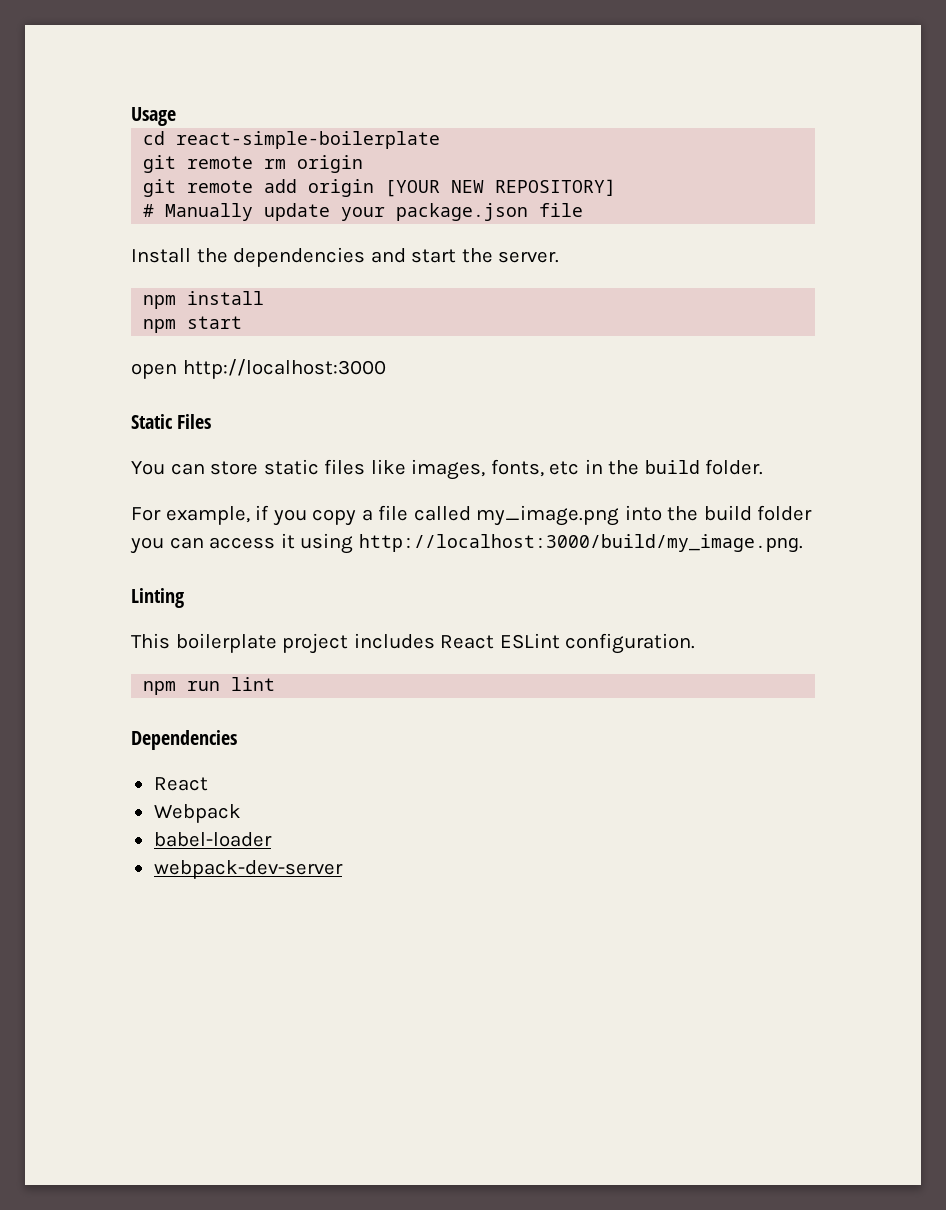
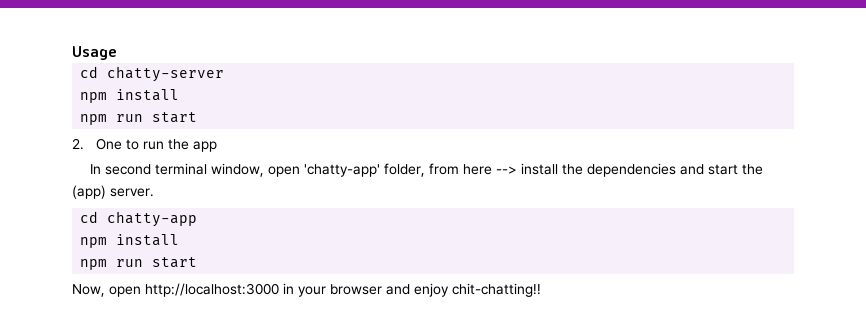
- cd react-simple-boilerplate
- git remote rm origin
- git remote add origin [YOUR NEW REPOSITORY]
- # Manually update your package.json file
- Install the dependencies and start the server.
+ cd chatty-server
+ npm install
+ npm run start
+ 2. One to run the app
+ In second terminal window, open 'chatty-app' folder, from here --> install the dependencies and start the (app) server.
+ cd chatty-app
  npm install
- npm start
- open http://localhost:3000
- Static Files
- You can store static files like images, fonts, etc in the build folder.
- For example, if you copy a file called my_image.png into the build folder you can access it using http://localhost:3000/build/my_image.png.
- Linting
- This boilerplate project includes React ESLint configuration.
- npm run lint
- Dependencies
- React
- Webpack
- babel-loader
- webpack-dev-server
+ npm run start
+ Now, open http://localhost:3000 in your browser and enjoy chit-chatting!!

